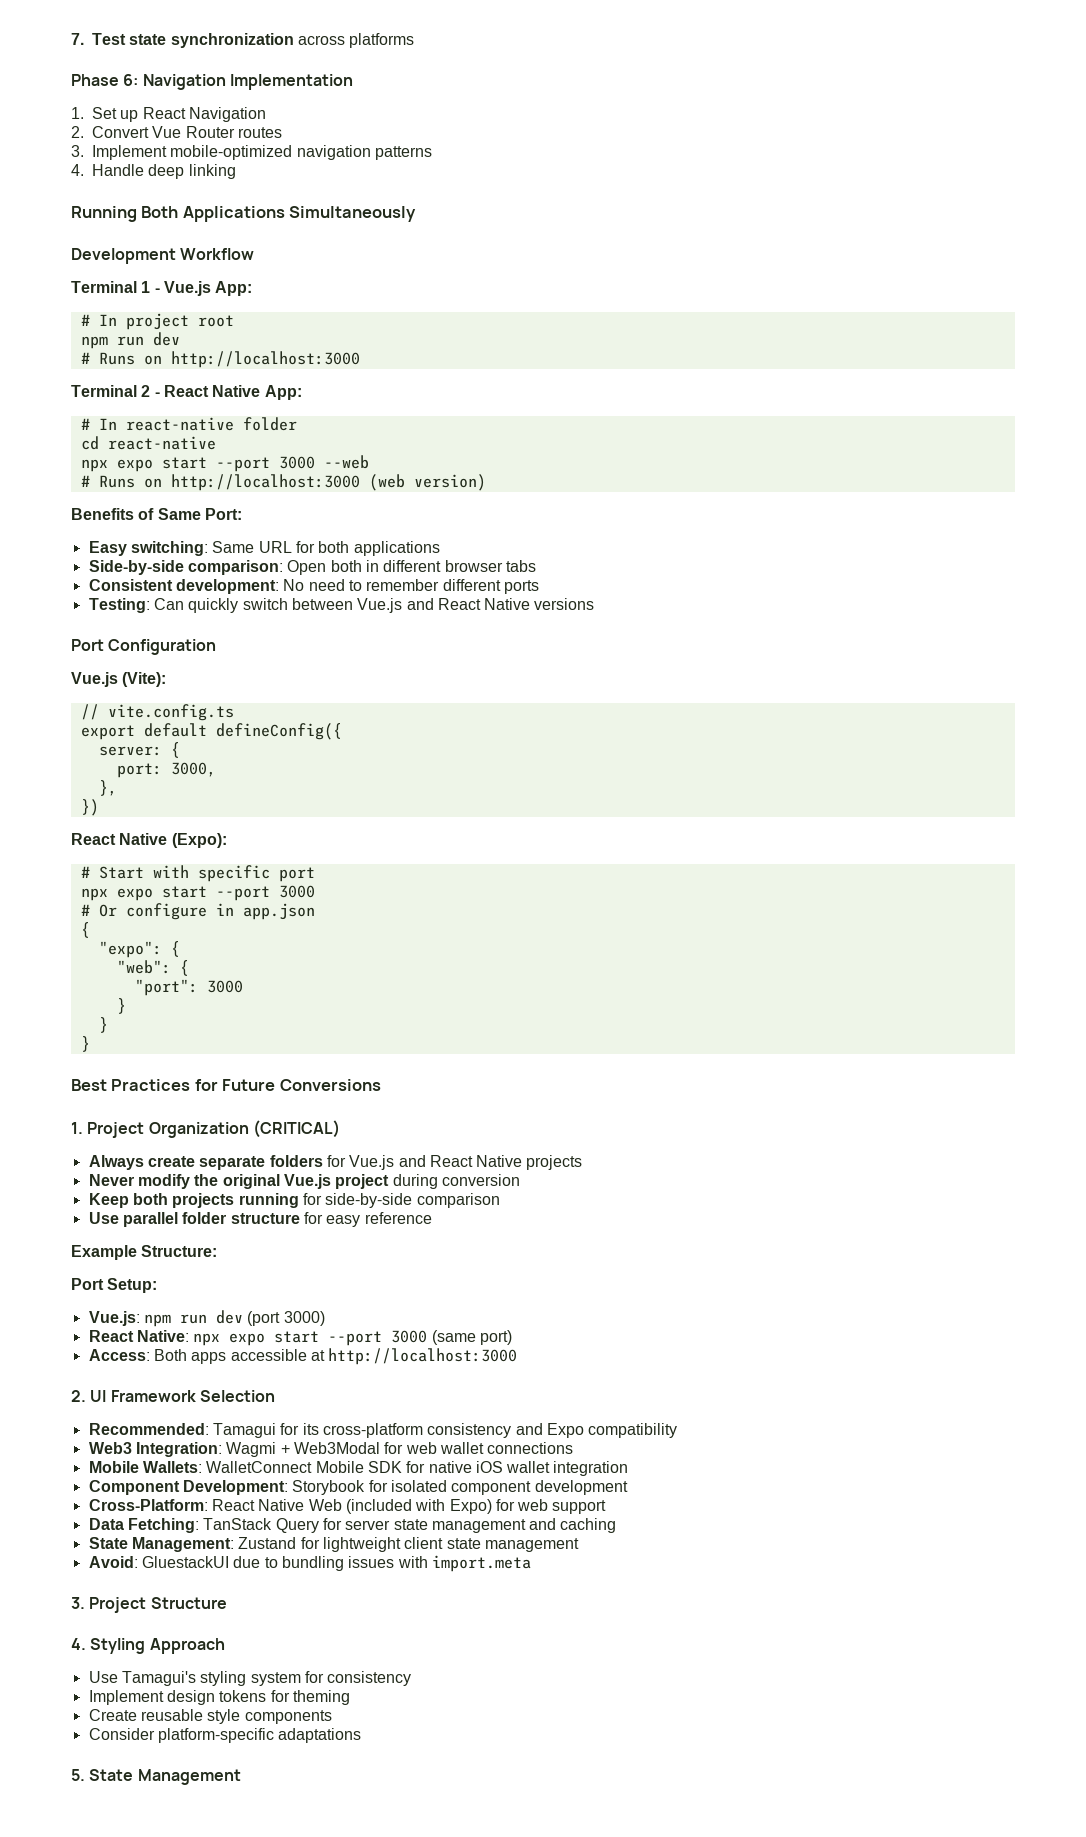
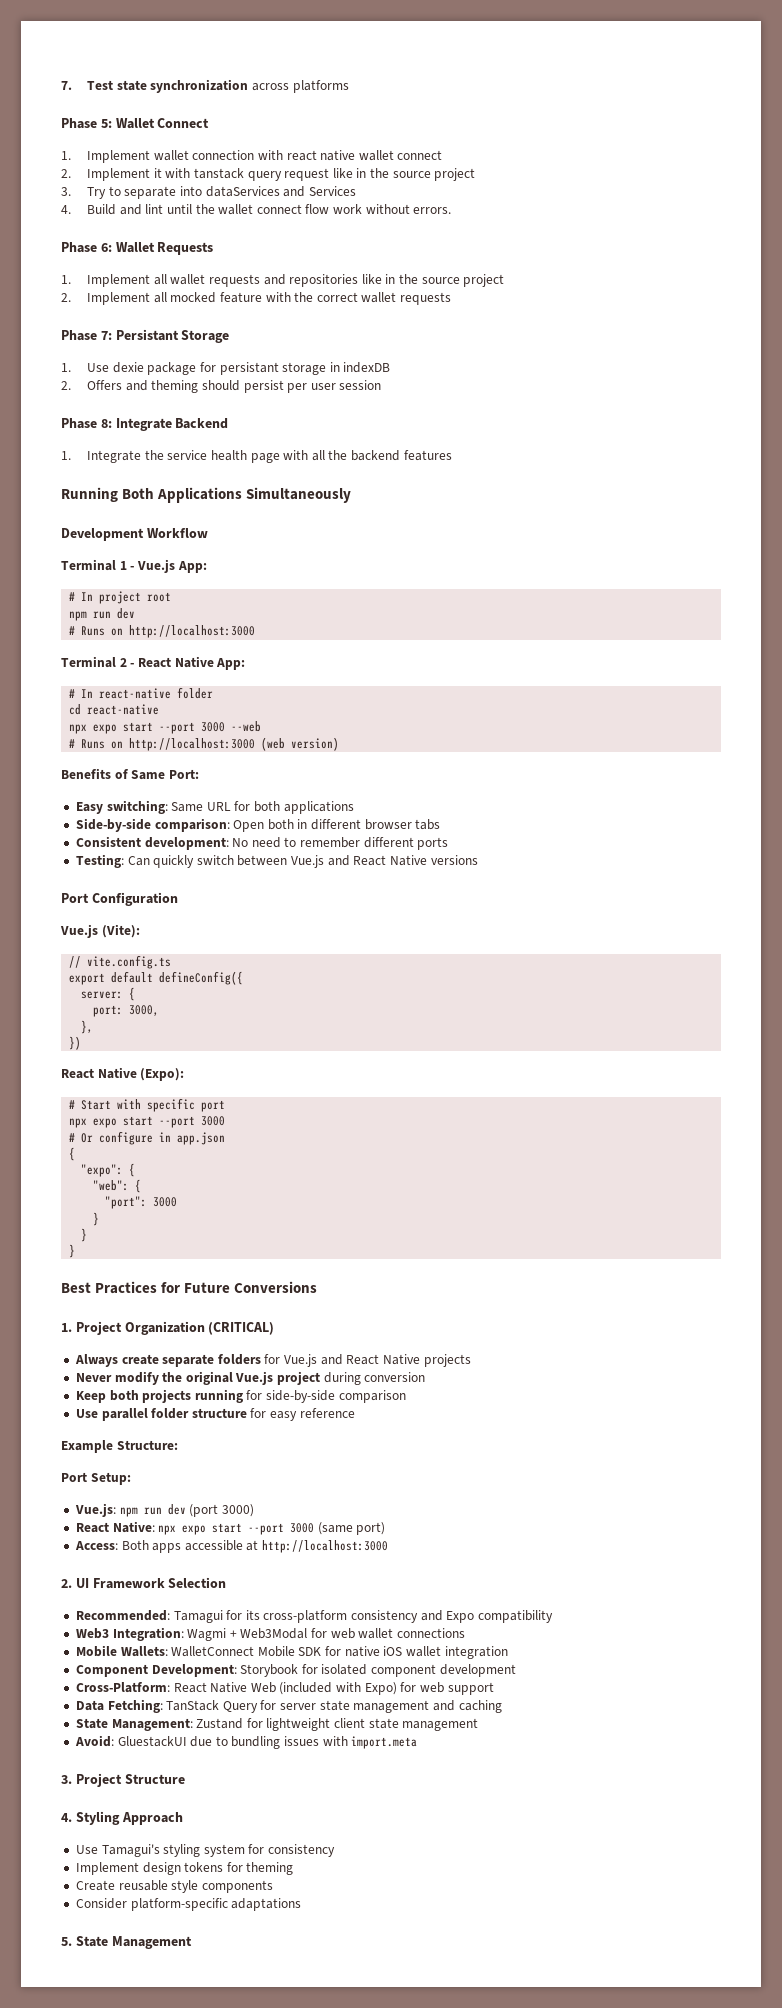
- Phase 6: Navigation Implementation
- 1. Set up React Navigation
- 2. Convert Vue Router routes
- 3. Implement mobile-optimized navigation patterns
- 4. Handle deep linking
+ Phase 5: Wallet Connect
+ 1. Implement wallet connection with react native wallet connect
+ 2. Implement it with tanstack query request like in the source project
+ 3. Try to separate into dataServices and Services
+ 4. Build and lint until the wallet connect flow work without errors.
+ Phase 6: Wallet Requests
+ 1. Implement all wallet requests and repositories like in the source project
+ 2. Implement all mocked feature with the correct wallet requests
+ Phase 7: Persistant Storage
+ 1. Use dexie package for persistant storage in indexDB
+ 2. Offers and theming should persist per user session
+ Phase 8: Integrate Backend
+ 1. Integrate the service health page with all the backend features

